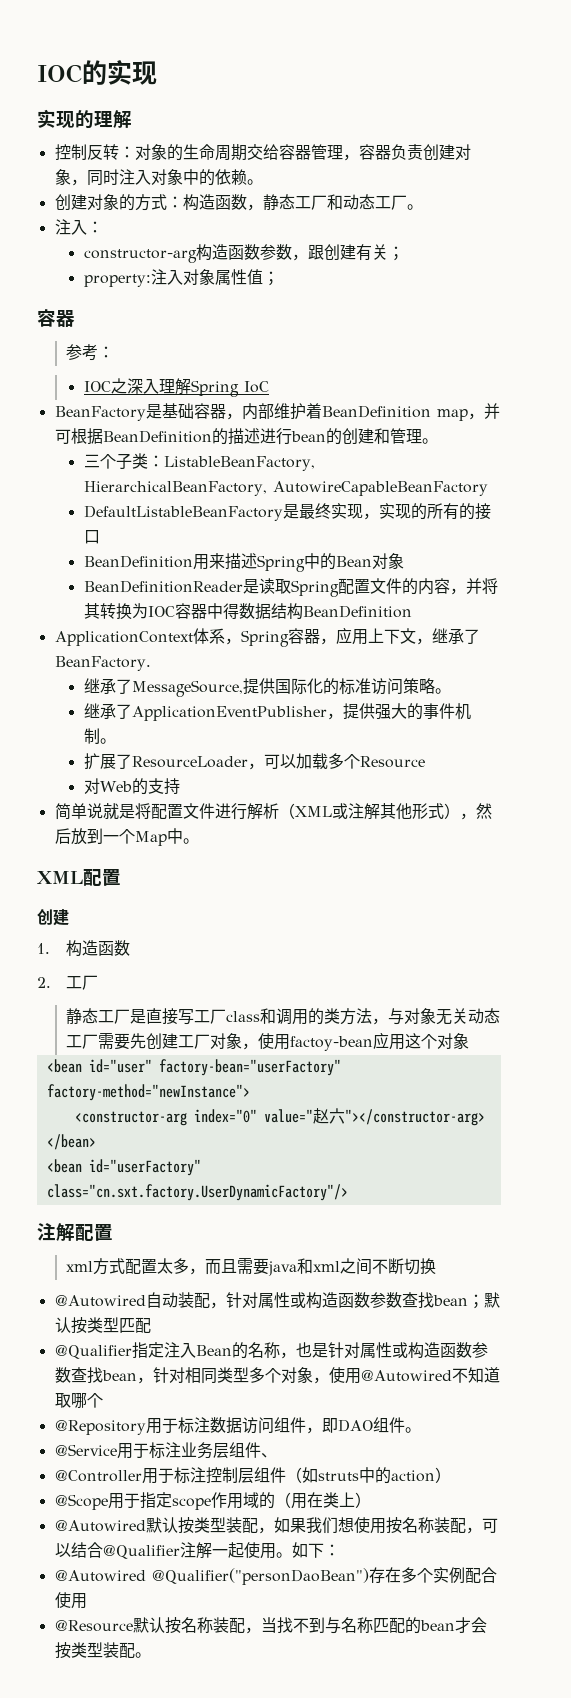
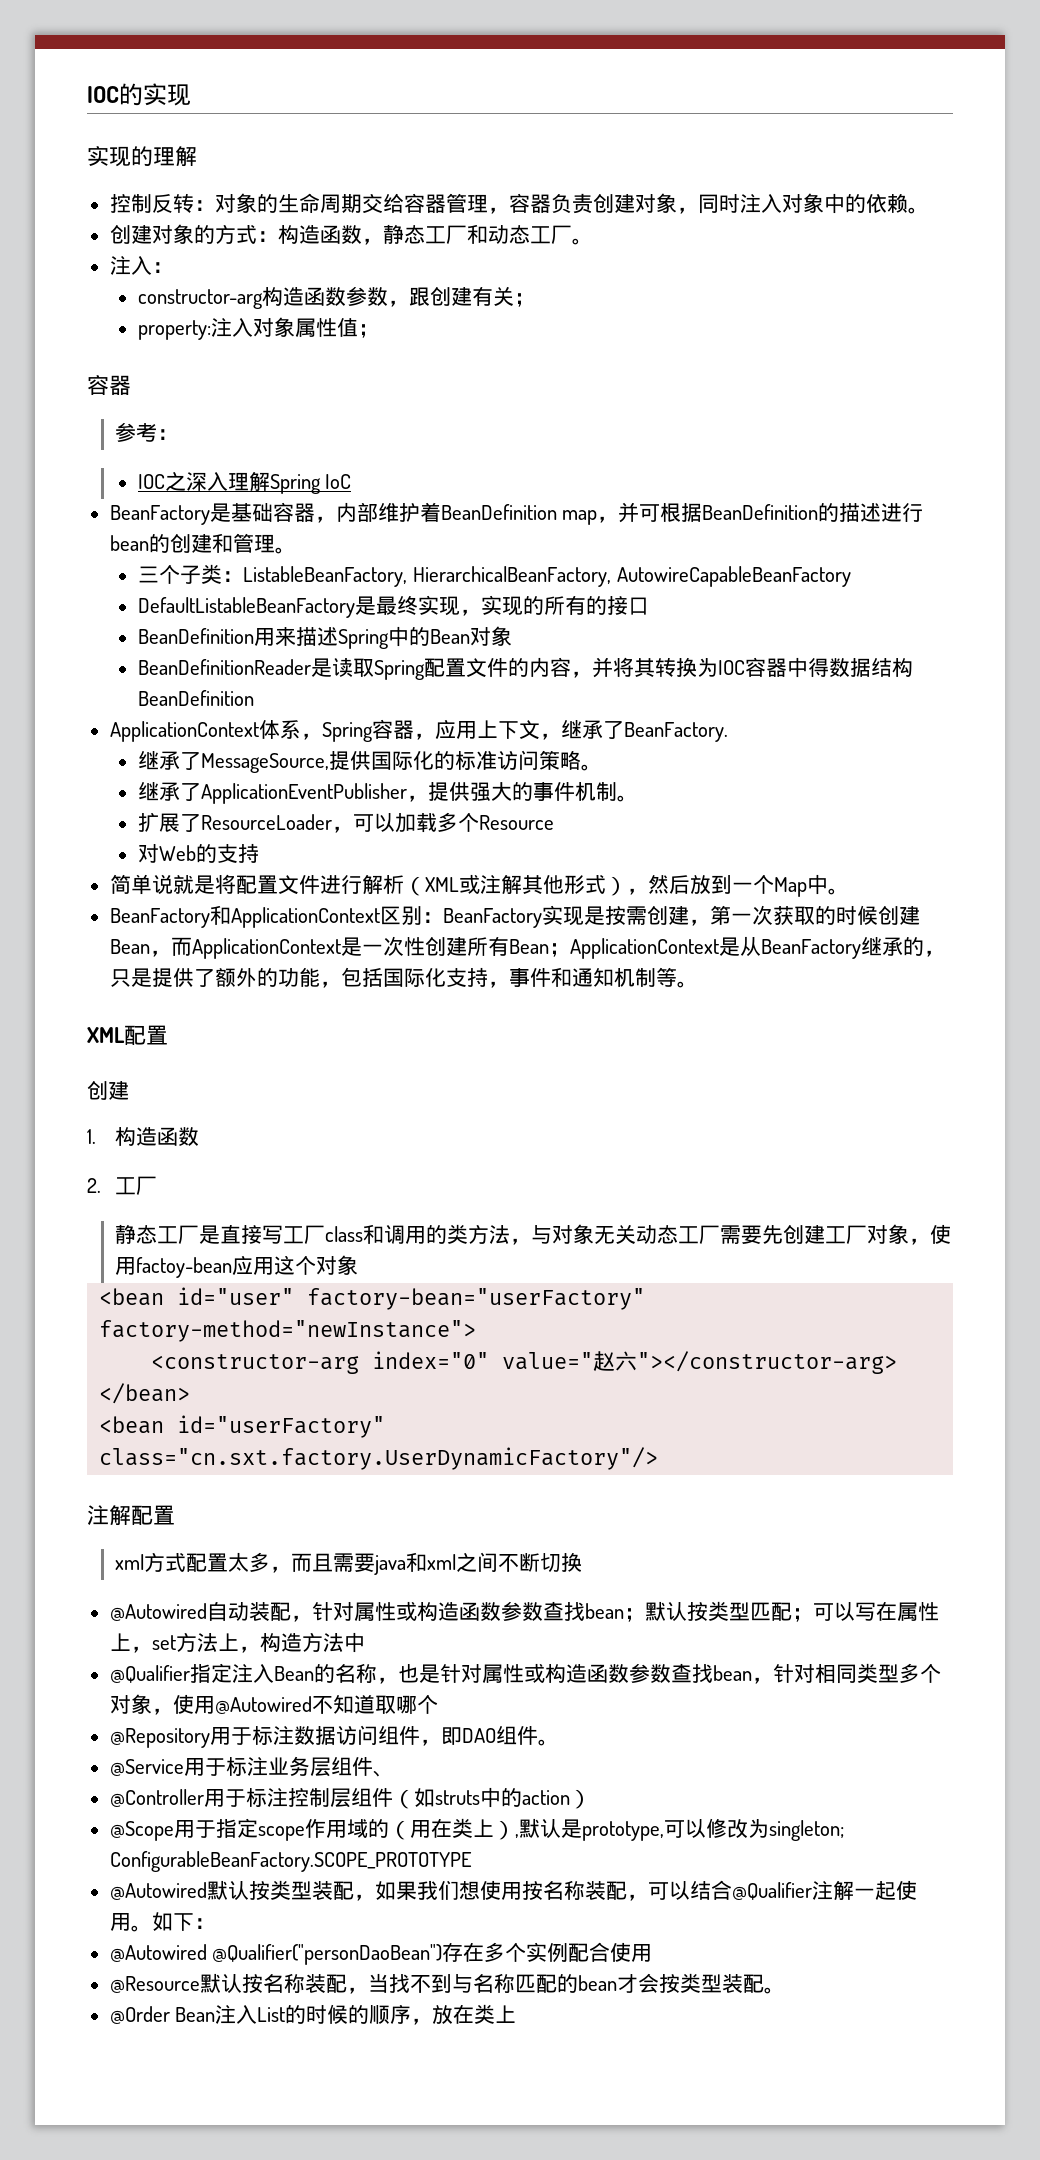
+ BeanFactory和ApplicationContext区别：BeanFactory实现是按需创建，第一次获取的时候创建Bean，而ApplicationContext是一次性创建所有Bean；ApplicationContext是从BeanFactory继承的，只是提供了额外的功能，包括国际化支持，事件和通知机制等。
- @Autowired自动装配，针对属性或构造函数参数查找bean；默认按类型匹配
+ @Autowired自动装配，针对属性或构造函数参数查找bean；默认按类型匹配；可以写在属性上，set方法上，构造方法中
- @Scope用于指定scope作用域的（用在类上）
+ @Scope用于指定scope作用域的（用在类上）,默认是prototype,可以修改为singleton; ConfigurableBeanFactory.SCOPE_PROTOTYPE
+ @Order Bean注入List的时候的顺序，放在类上

